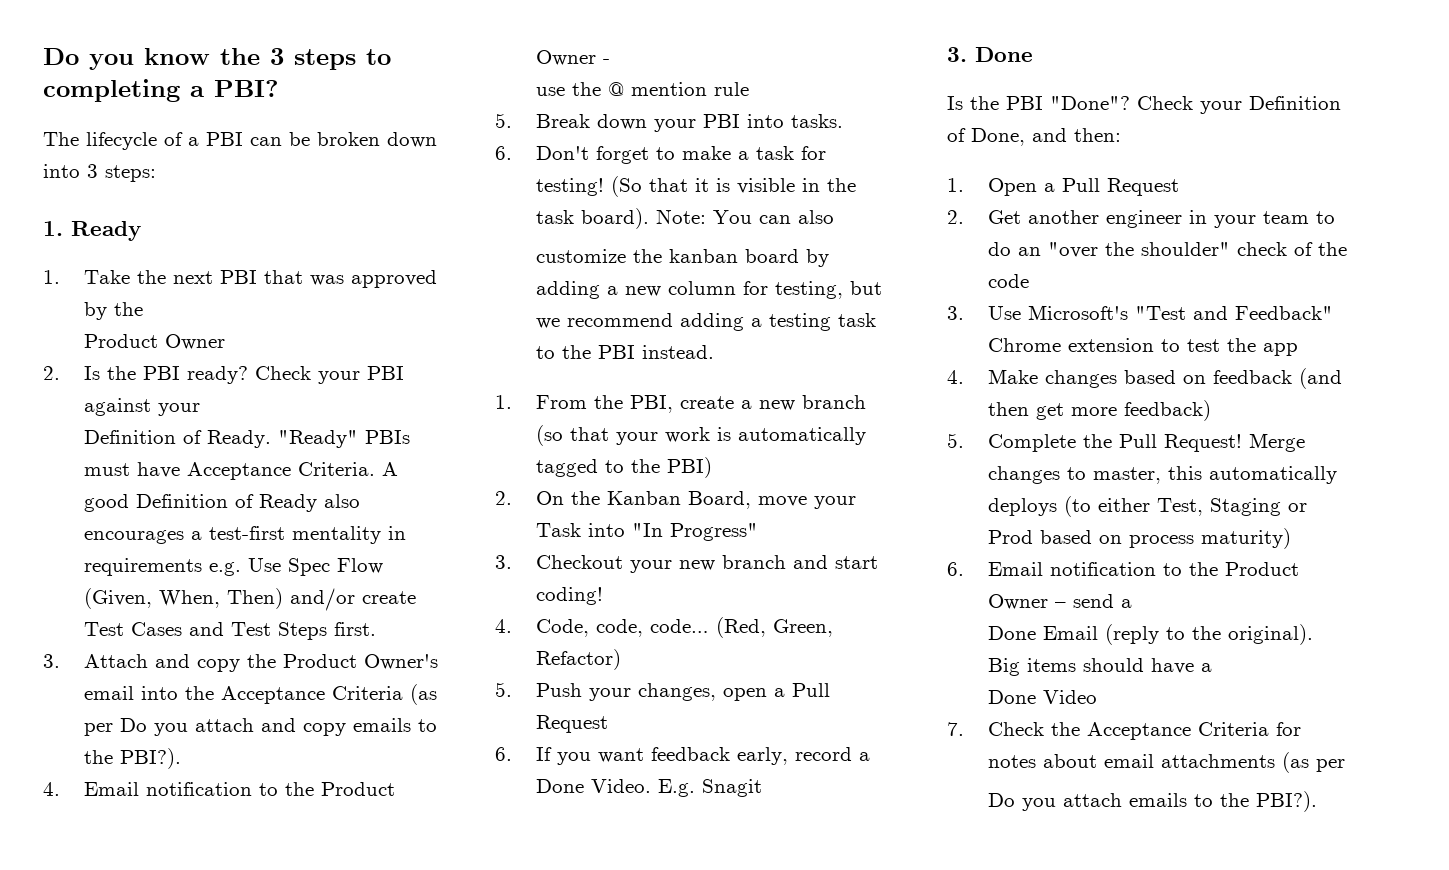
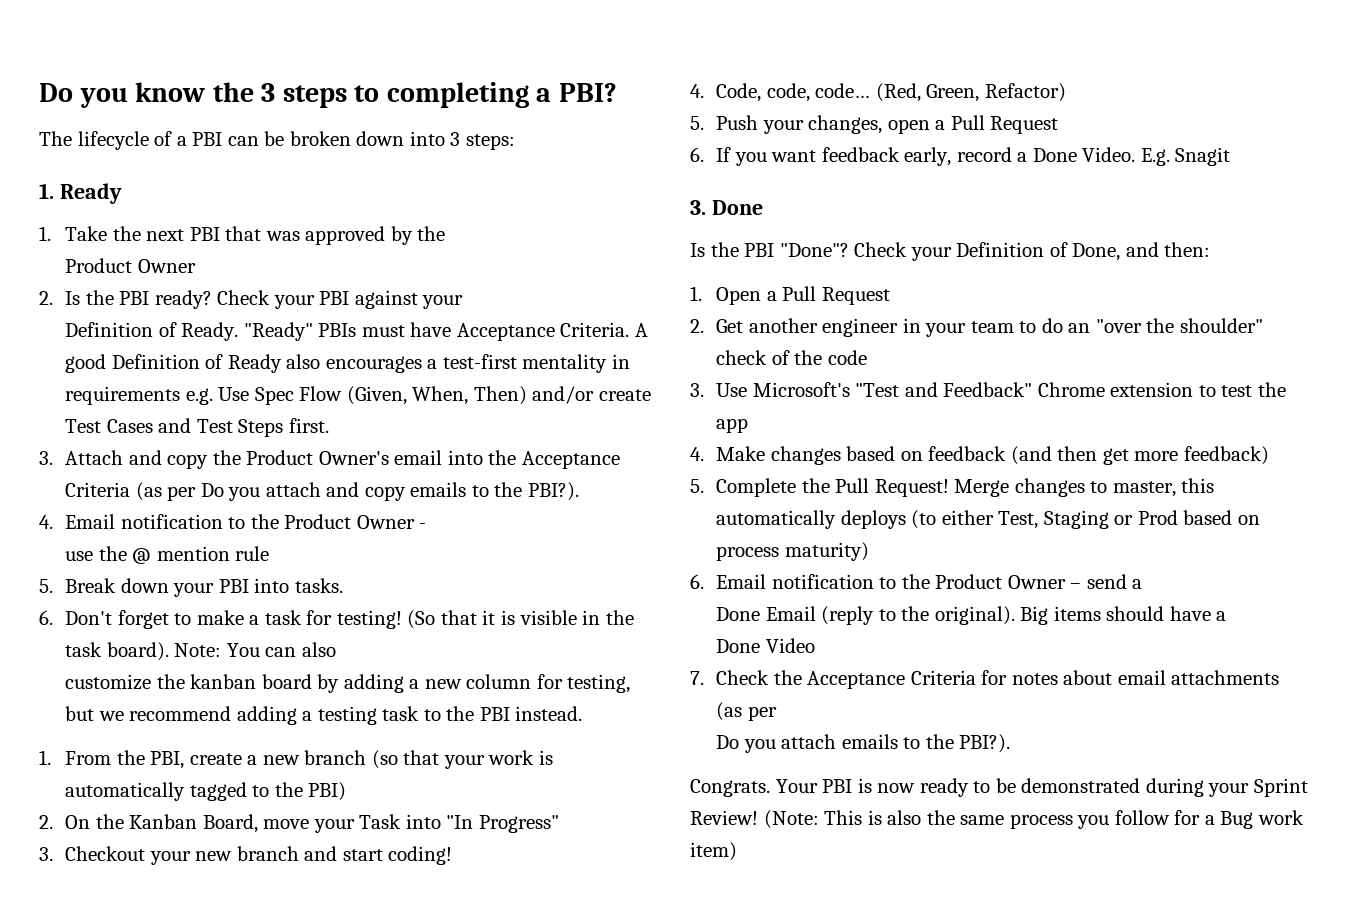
+ Congrats. Your PBI is now ready to be demonstrated during your Sprint Review! (Note: This is also the same process you follow for a Bug work item)

